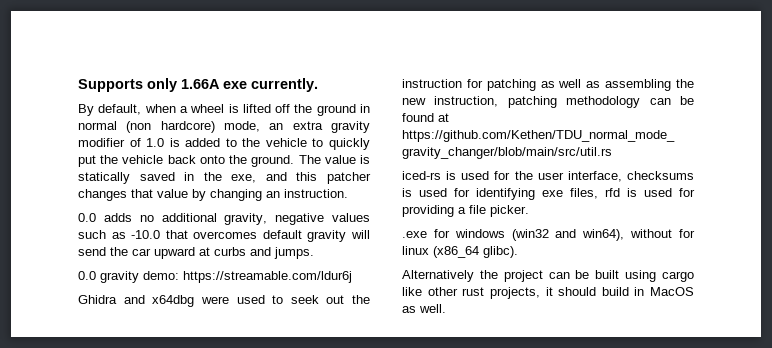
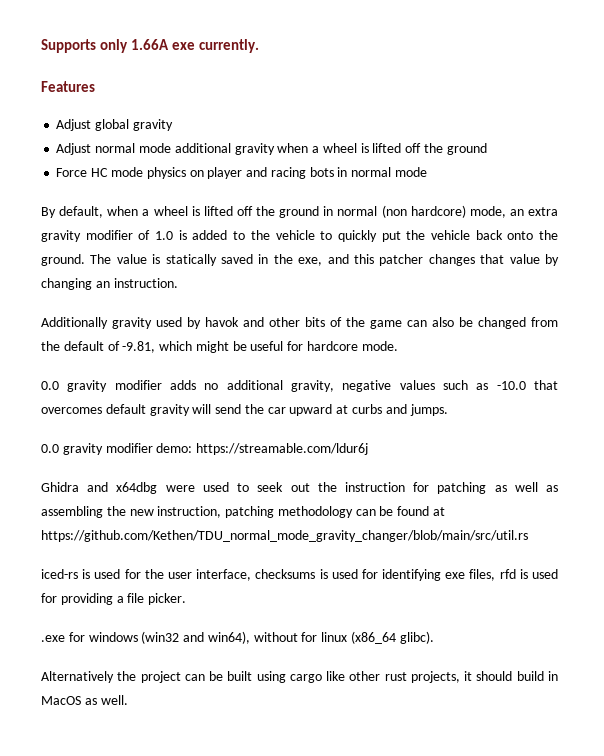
+ Features
+ Adjust global gravity
+ Adjust normal mode additional gravity when a wheel is lifted off the ground
+ Force HC mode physics on player and racing bots in normal mode
- 0.0 adds no additional gravity, negative values such as -10.0 that overcomes default gravity will send the car upward at curbs and jumps.
+ Additionally gravity used by havok and other bits of the game can also be changed from the default of -9.81, which might be useful for hardcore mode.
+ 0.0 gravity modifier adds no additional gravity, negative values such as -10.0 that overcomes default gravity will send the car upward at curbs and jumps.
- 0.0 gravity demo: https://streamable.com/ldur6j
+ 0.0 gravity modifier demo: https://streamable.com/ldur6j

